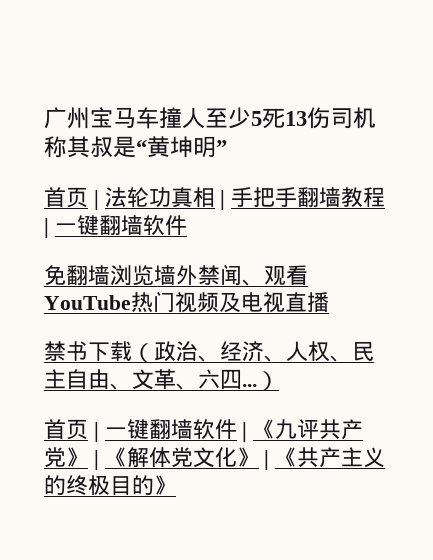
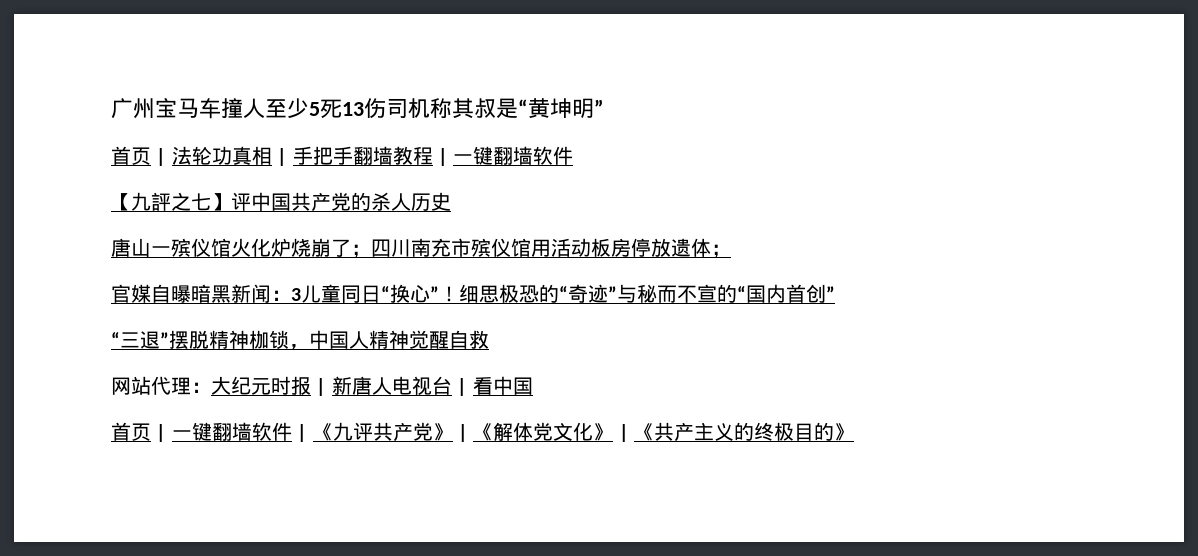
- 免翻墙浏览墙外禁闻、观看YouTube热门视频及电视直播
- 禁书下载（政治、经济、人权、民主自由、文革、六四...）
+ 【九評之七】评中国共产党的杀人历史
+ 唐山一殡仪馆火化炉烧崩了；四川南充市殡仪馆用活动板房停放遗体；
+ 官媒自曝暗黑新闻：3儿童同日“换心”！细思极恐的“奇迹”与秘而不宣的“国内首创”
+ “三退”摆脱精神枷锁，中国人精神觉醒自救
+ 网站代理：大纪元时报 | 新唐人电视台 | 看中国

